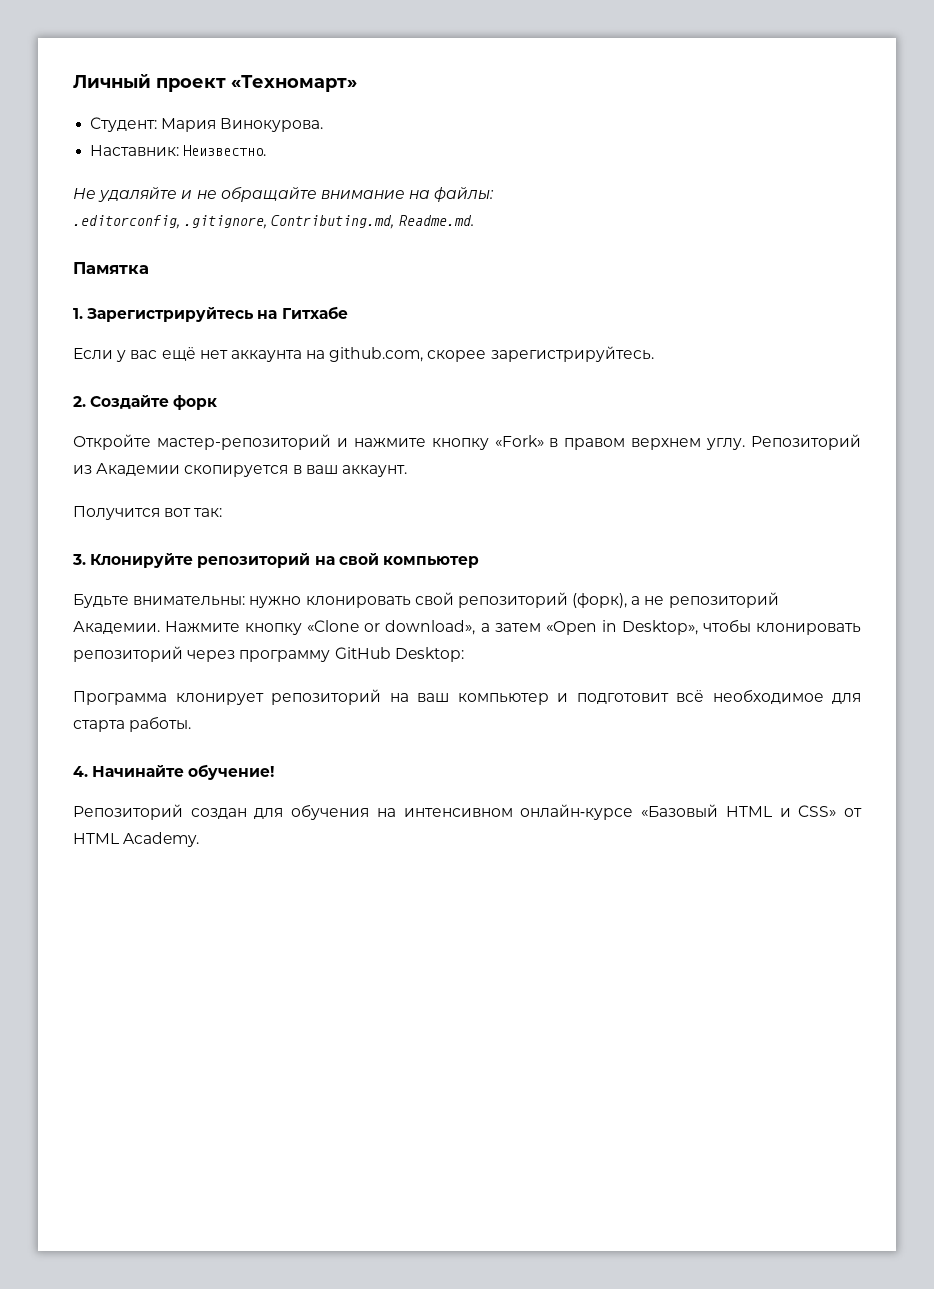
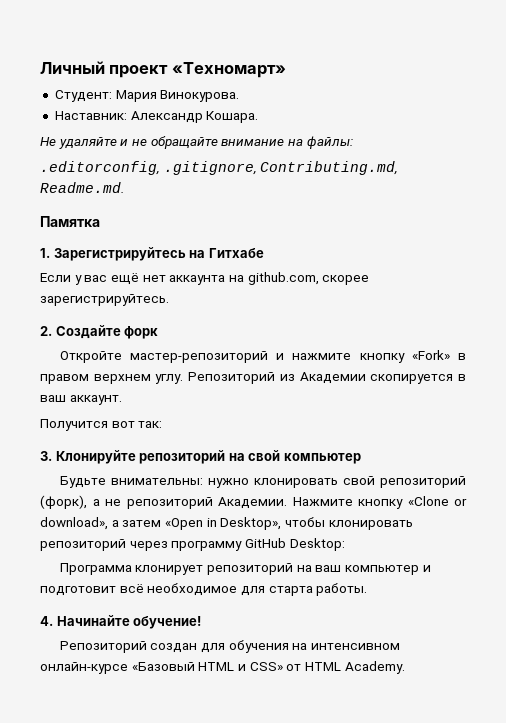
- Наставник: Неизвестно.
+ Наставник: Александр Кошара.

